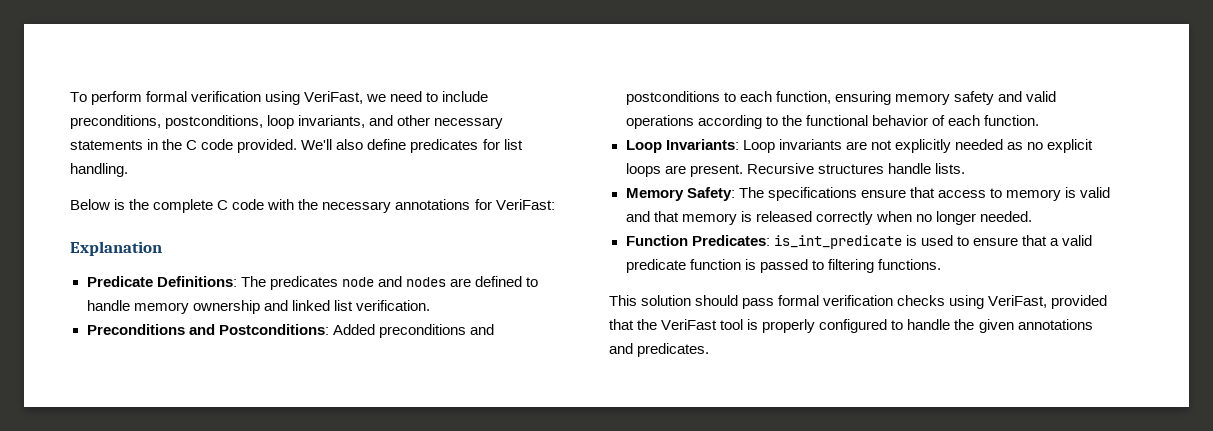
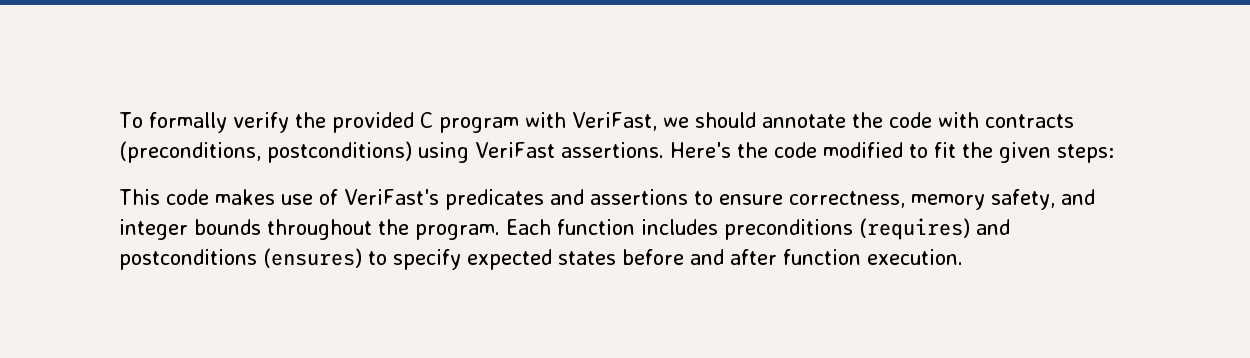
- To perform formal verification using VeriFast, we need to include preconditions, postconditions, loop invariants, and other necessary statements in the C code provided. We'll also define predicates for list handling.
- Below is the complete C code with the necessary annotations for VeriFast:
- Explanation
- Predicate Definitions: The predicates node and nodes are defined to handle memory ownership and linked list verification.
- Preconditions and Postconditions: Added preconditions and postconditions to each function, ensuring memory safety and valid operations according to the functional behavior of each function.
- Loop Invariants: Loop invariants are not explicitly needed as no explicit loops are present. Recursive structures handle lists.
- Memory Safety: The specifications ensure that access to memory is valid and that memory is released correctly when no longer needed.
- Function Predicates: is_int_predicate is used to ensure that a valid predicate function is passed to filtering functions.
- This solution should pass formal verification checks using VeriFast, provided that the VeriFast tool is properly configured to handle the given annotations and predicates.
+ To formally verify the provided C program with VeriFast, we should annotate the code with contracts (preconditions, postconditions) using VeriFast assertions. Here's the code modified to fit the given steps:
+ This code makes use of VeriFast's predicates and assertions to ensure correctness, memory safety, and integer bounds throughout the program. Each function includes preconditions (requires) and postconditions (ensures) to specify expected states before and after function execution.

